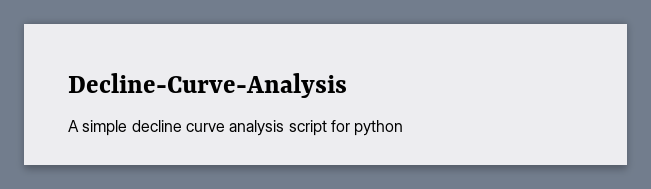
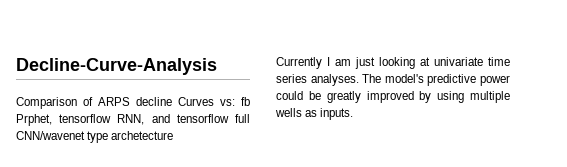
- A simple decline curve analysis script for python
+ Comparison of ARPS decline Curves vs: fb Prphet, tensorflow RNN, and tensorflow full CNN/wavenet type archetecture
+ Currently I am just looking at univariate time series analyses. The model's predictive power could be greatly improved by using multiple wells as inputs.

